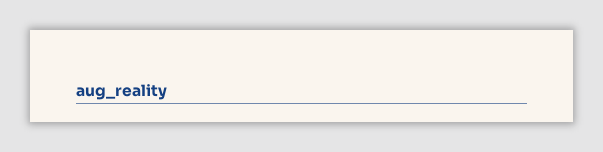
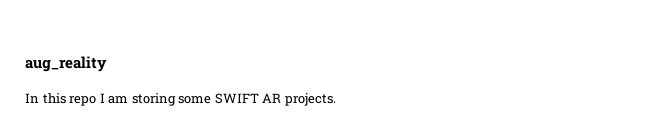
+ In this repo I am storing some SWIFT AR projects.

